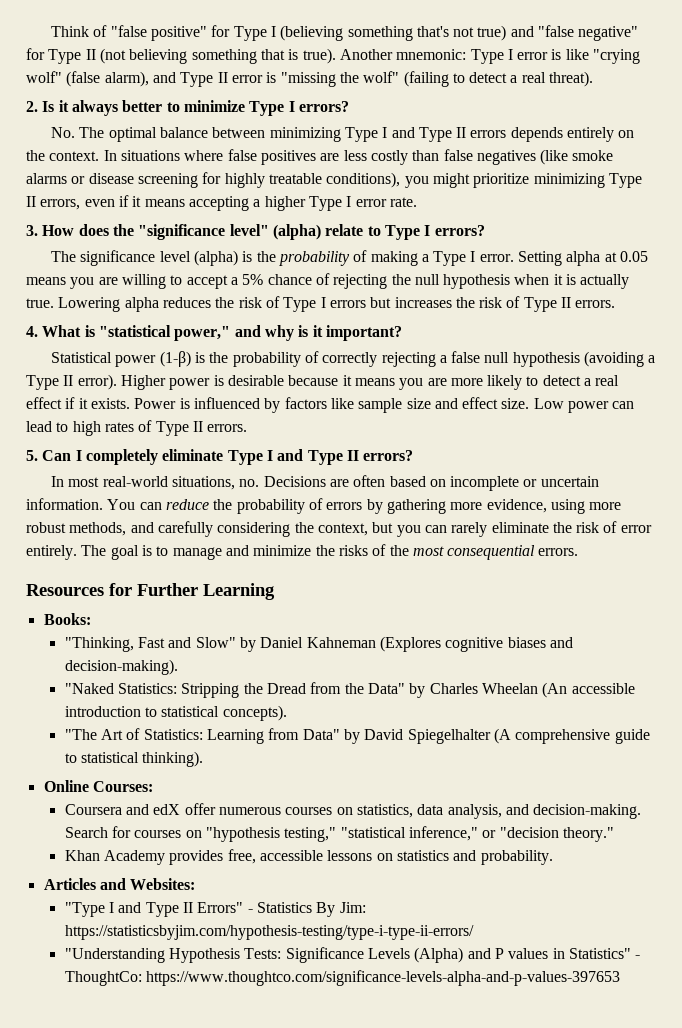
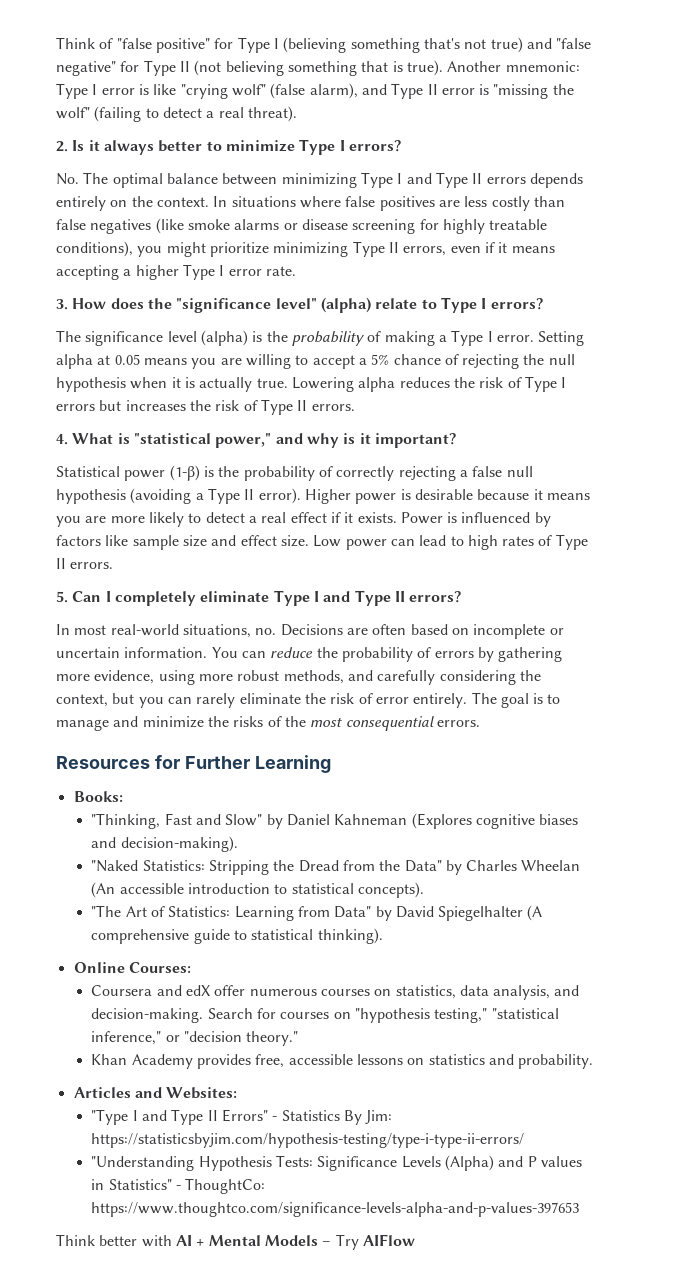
+ Think better with AI + Mental Models – Try AIFlow

